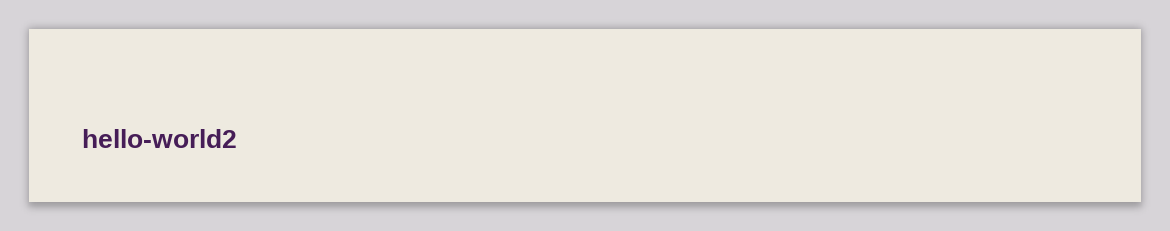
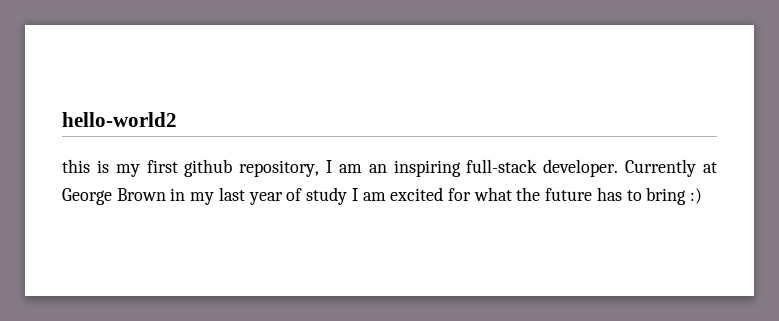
+ this is my first github repository, I am an inspiring full-stack developer. Currently at George Brown in my last year of study I am excited for what the future has to bring :)

